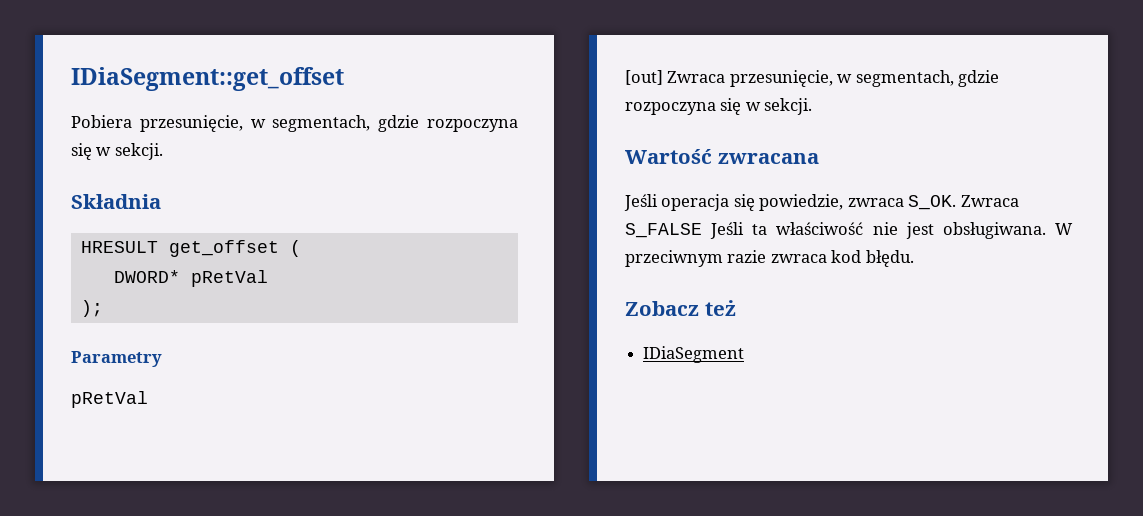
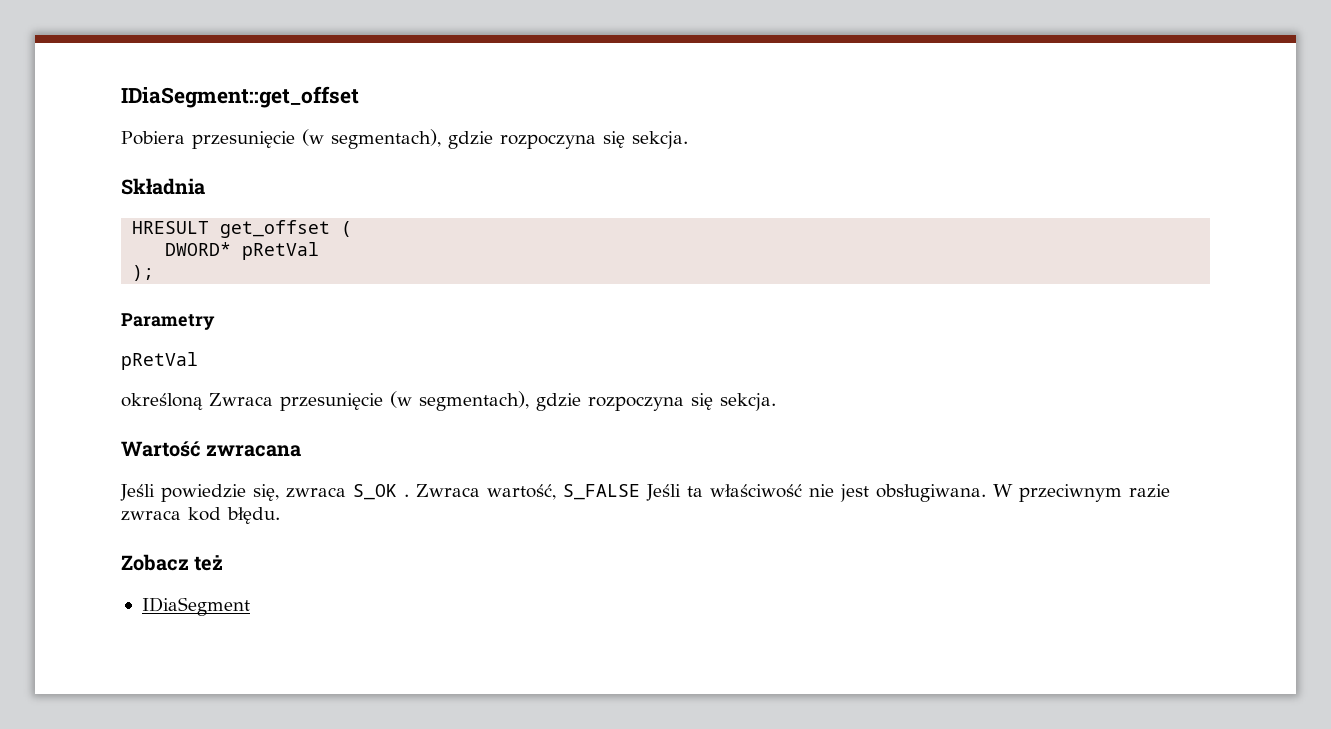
- Pobiera przesunięcie, w segmentach, gdzie rozpoczyna się w sekcji.
+ Pobiera przesunięcie (w segmentach), gdzie rozpoczyna się sekcja.
- [out] Zwraca przesunięcie, w segmentach, gdzie rozpoczyna się w sekcji.
+ określoną Zwraca przesunięcie (w segmentach), gdzie rozpoczyna się sekcja.
- Jeśli operacja się powiedzie, zwraca S_OK. Zwraca S_FALSE Jeśli ta właściwość nie jest obsługiwana.
+ Jeśli powiedzie się, zwraca S_OK . Zwraca wartość, S_FALSE Jeśli ta właściwość nie jest obsługiwana.

